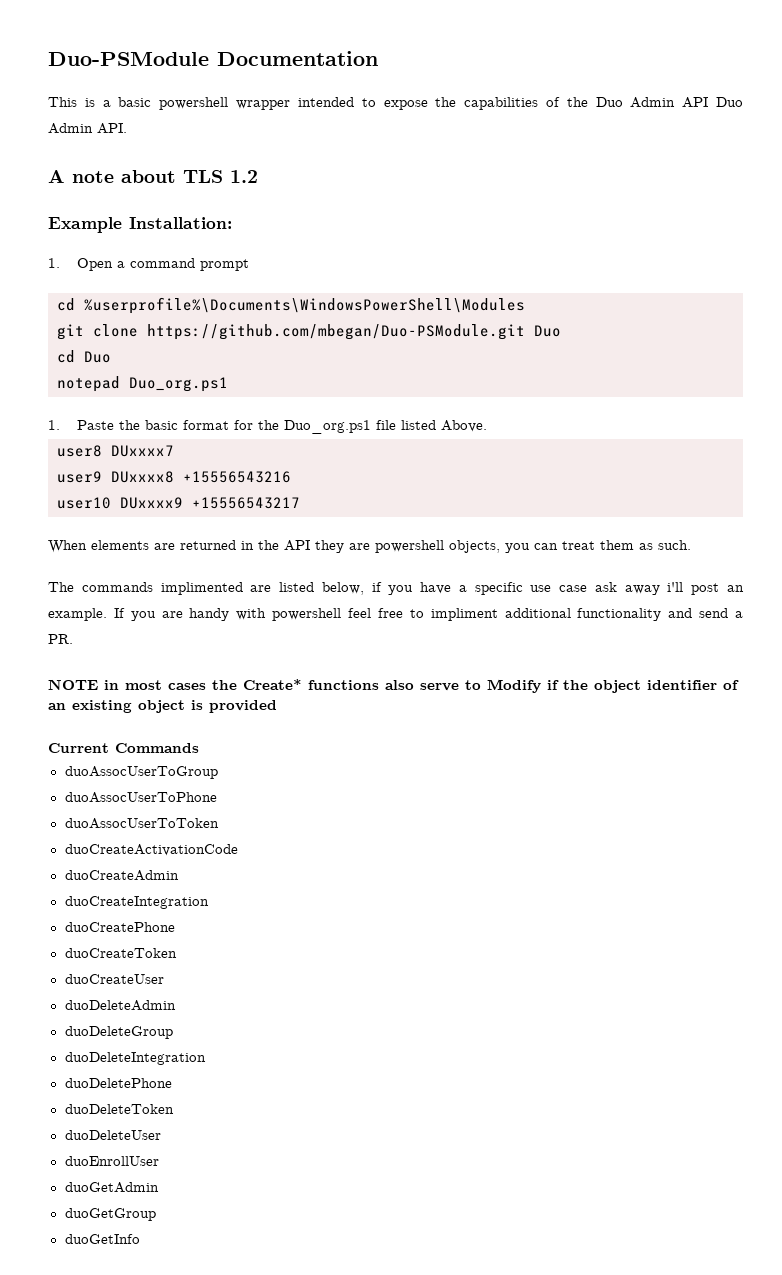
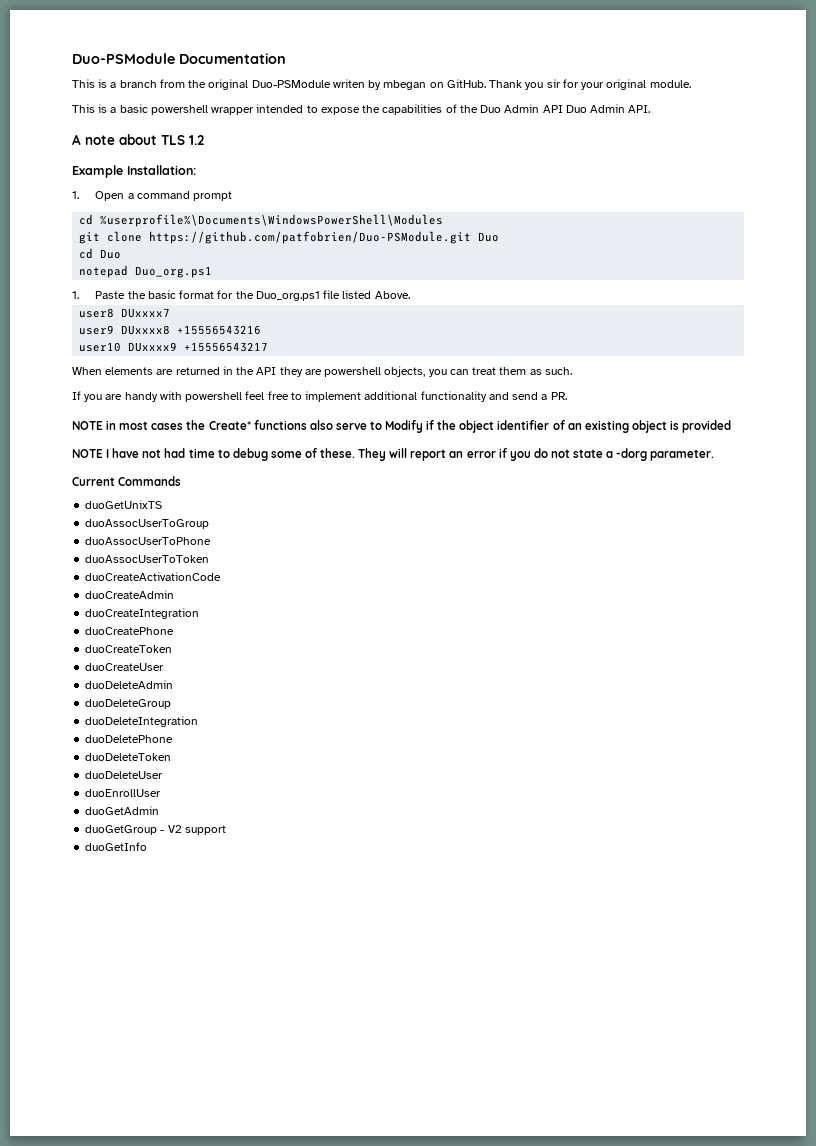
+ This is a branch from the original Duo-PSModule writen by mbegan on GitHub. Thank you sir for your original module.
- git clone https://github.com/mbegan/Duo-PSModule.git Duo
+ git clone https://github.com/patfobrien/Duo-PSModule.git Duo
- The commands implimented are listed below, if you have a specific use case ask away i'll post an example. If you are handy with powershell feel free to impliment additional functionality and send a PR.
+ If you are handy with powershell feel free to implement additional functionality and send a PR.
+ NOTE I have not had time to debug some of these. They will report an error if you do not state a -dorg parameter.
+ duoGetUnixTS
- duoGetGroup
+ duoGetGroup - V2 support

